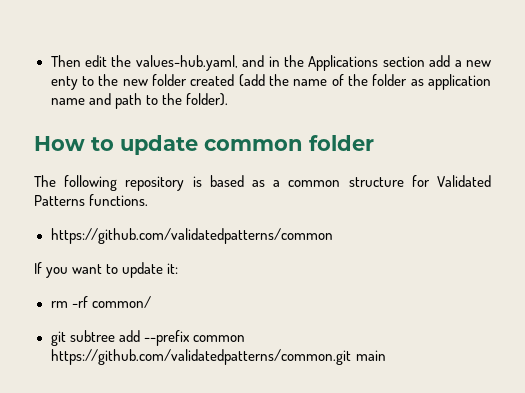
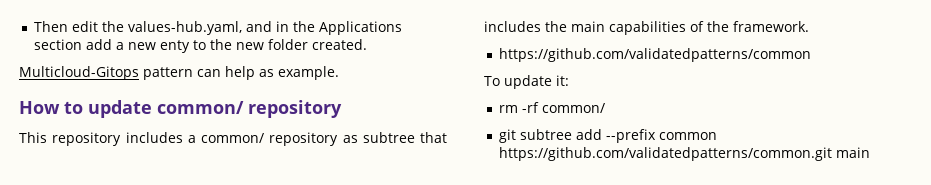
- Then edit the values-hub.yaml, and in the Applications section add a new enty to the new folder created (add the name of the folder as application name and path to the folder).
- How to update common folder
- The following repository is based as a common structure for Validated Patterns functions.
+ Then edit the values-hub.yaml, and in the Applications section add a new enty to the new folder created.
+ Multicloud-Gitops pattern can help as example.
+ How to update common/ repository
+ This repository includes a common/ repository as subtree that includes the main capabilities of the framework.
  https://github.com/validatedpatterns/common
- If you want to update it:
+ To update it:

